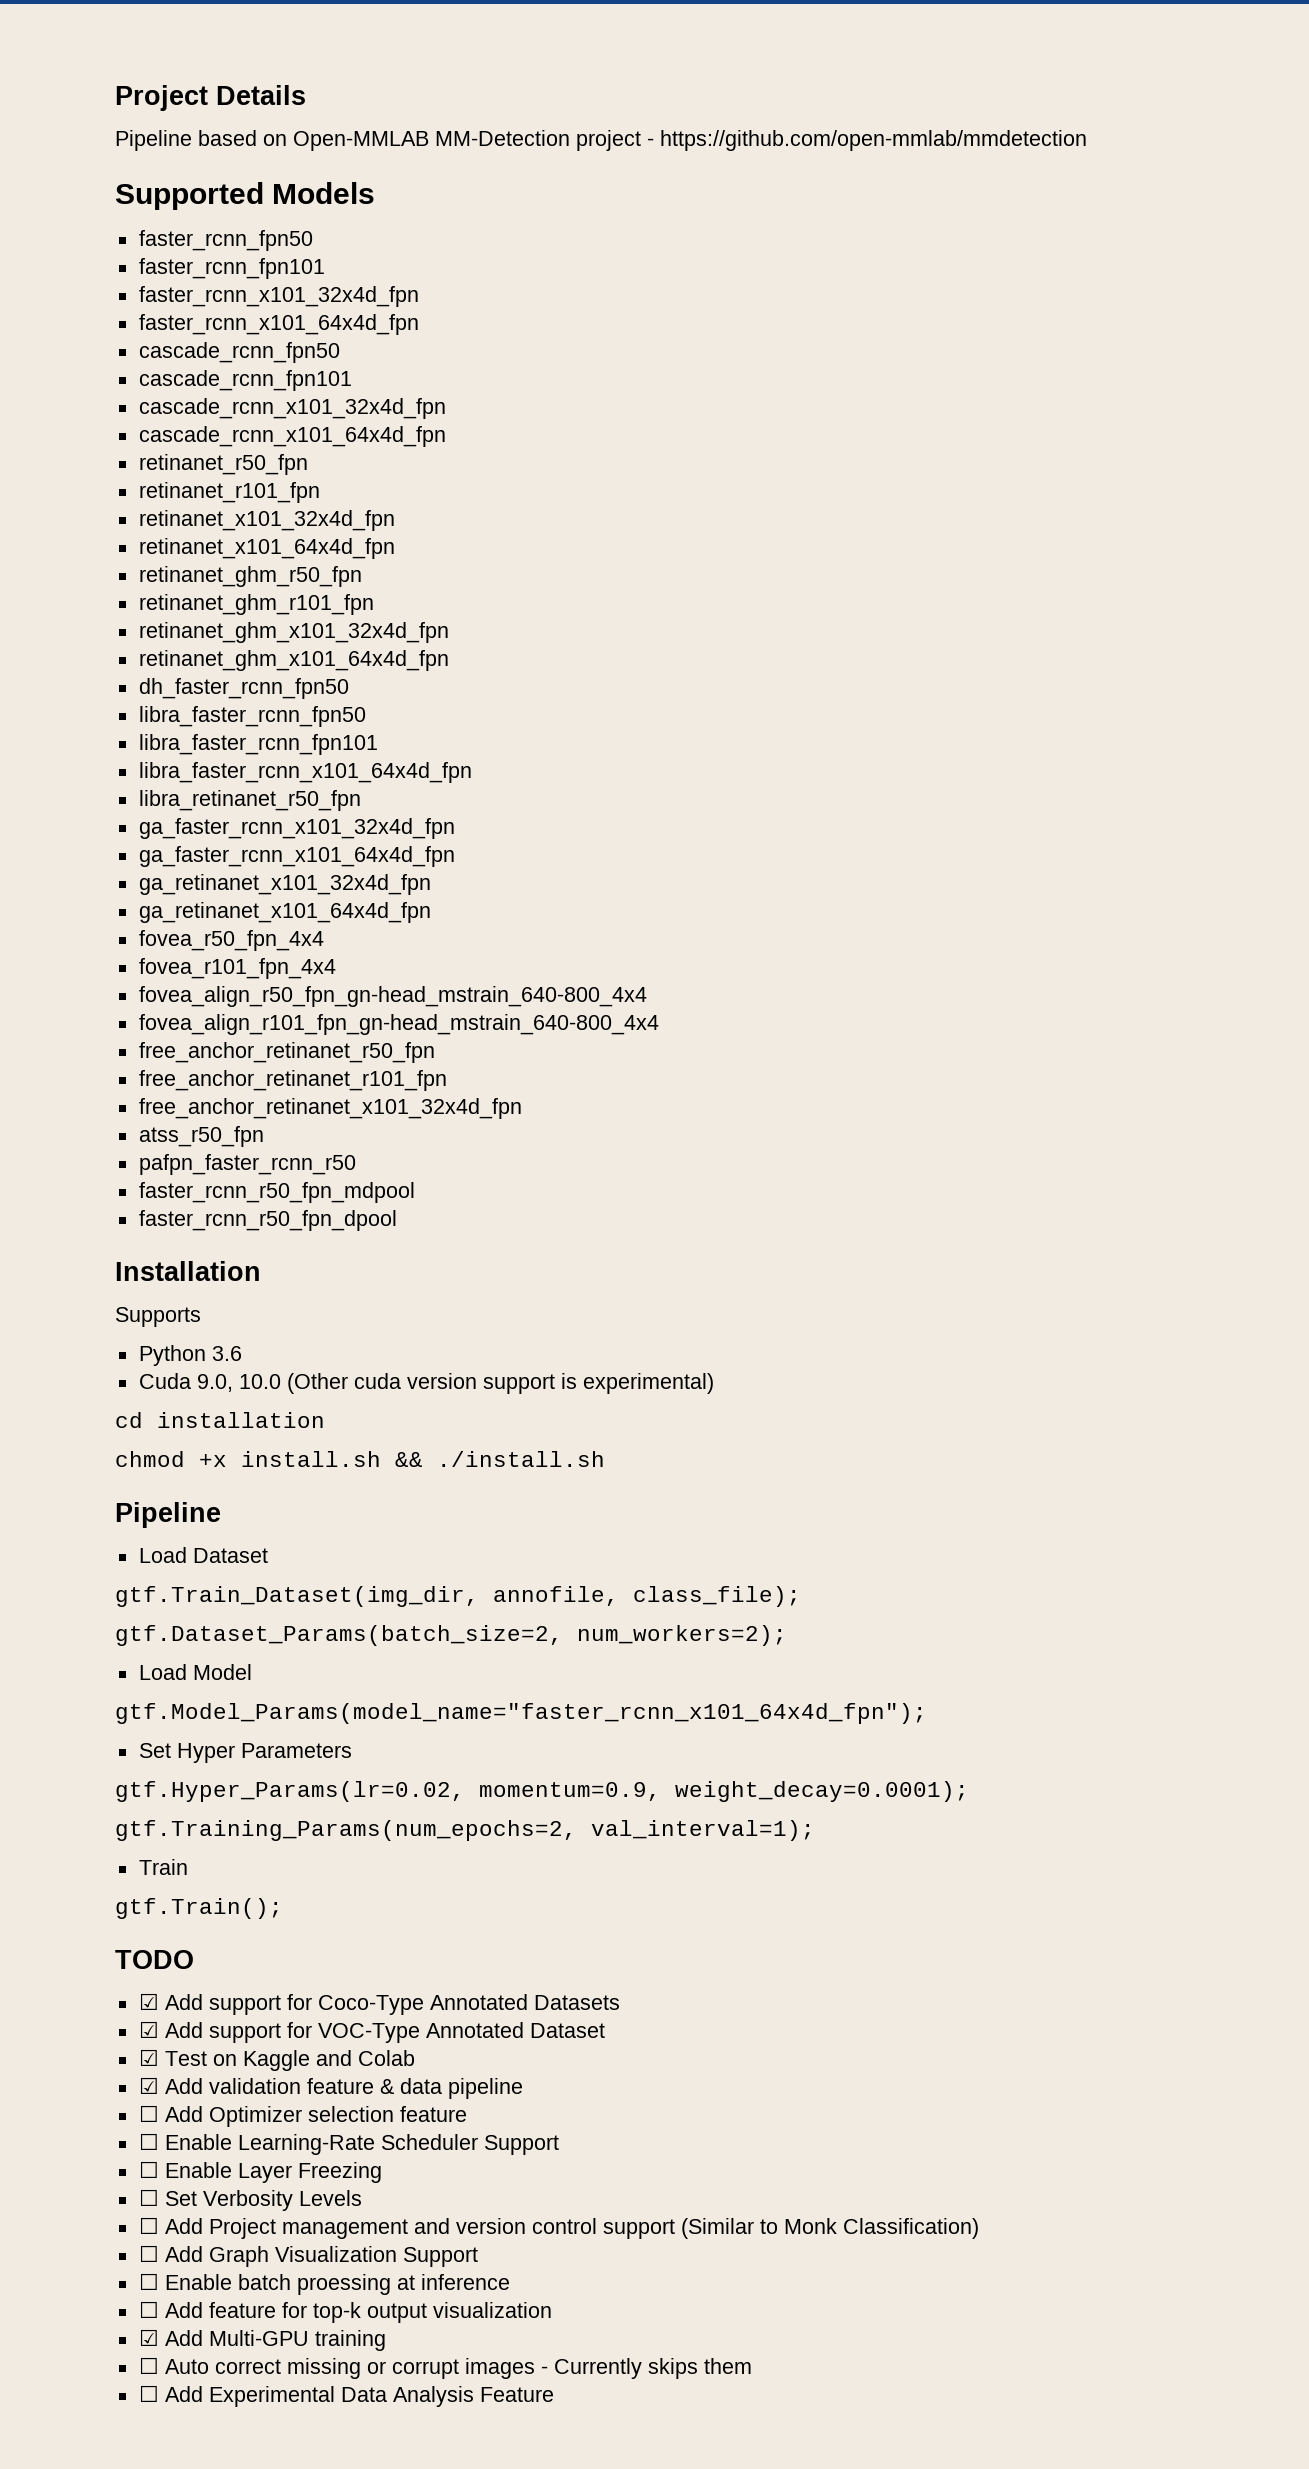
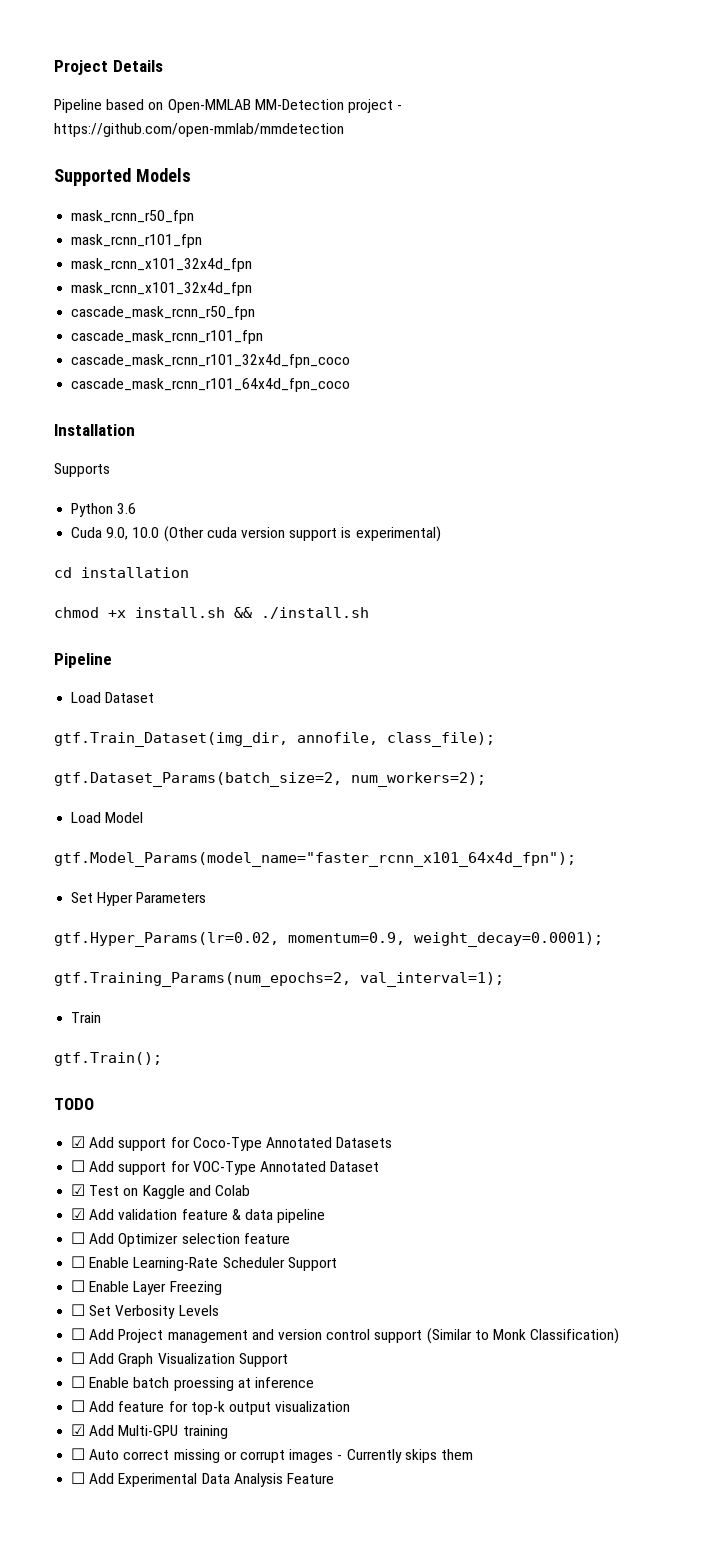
- faster_rcnn_fpn50
- faster_rcnn_fpn101
- faster_rcnn_x101_32x4d_fpn
- faster_rcnn_x101_64x4d_fpn
- cascade_rcnn_fpn50
- cascade_rcnn_fpn101
- cascade_rcnn_x101_32x4d_fpn
- cascade_rcnn_x101_64x4d_fpn
- retinanet_r50_fpn
- retinanet_r101_fpn
- retinanet_x101_32x4d_fpn
- retinanet_x101_64x4d_fpn
- retinanet_ghm_r50_fpn
- retinanet_ghm_r101_fpn
- retinanet_ghm_x101_32x4d_fpn
- retinanet_ghm_x101_64x4d_fpn
- dh_faster_rcnn_fpn50
- libra_faster_rcnn_fpn50
- libra_faster_rcnn_fpn101
- libra_faster_rcnn_x101_64x4d_fpn
- libra_retinanet_r50_fpn
- ga_faster_rcnn_x101_32x4d_fpn
- ga_faster_rcnn_x101_64x4d_fpn
- ga_retinanet_x101_32x4d_fpn
- ga_retinanet_x101_64x4d_fpn
- fovea_r50_fpn_4x4
- fovea_r101_fpn_4x4
- fovea_align_r50_fpn_gn-head_mstrain_640-800_4x4
- fovea_align_r101_fpn_gn-head_mstrain_640-800_4x4
- free_anchor_retinanet_r50_fpn
- free_anchor_retinanet_r101_fpn
- free_anchor_retinanet_x101_32x4d_fpn
- atss_r50_fpn
- pafpn_faster_rcnn_r50
- faster_rcnn_r50_fpn_mdpool
- faster_rcnn_r50_fpn_dpool
+ mask_rcnn_r50_fpn
+ mask_rcnn_r101_fpn
+ mask_rcnn_x101_32x4d_fpn
+ mask_rcnn_x101_32x4d_fpn
+ cascade_mask_rcnn_r50_fpn
+ cascade_mask_rcnn_r101_fpn
+ cascade_mask_rcnn_r101_32x4d_fpn_coco
+ cascade_mask_rcnn_r101_64x4d_fpn_coco
- ☑ Add support for VOC-Type Annotated Dataset
+ ☐ Add support for VOC-Type Annotated Dataset

